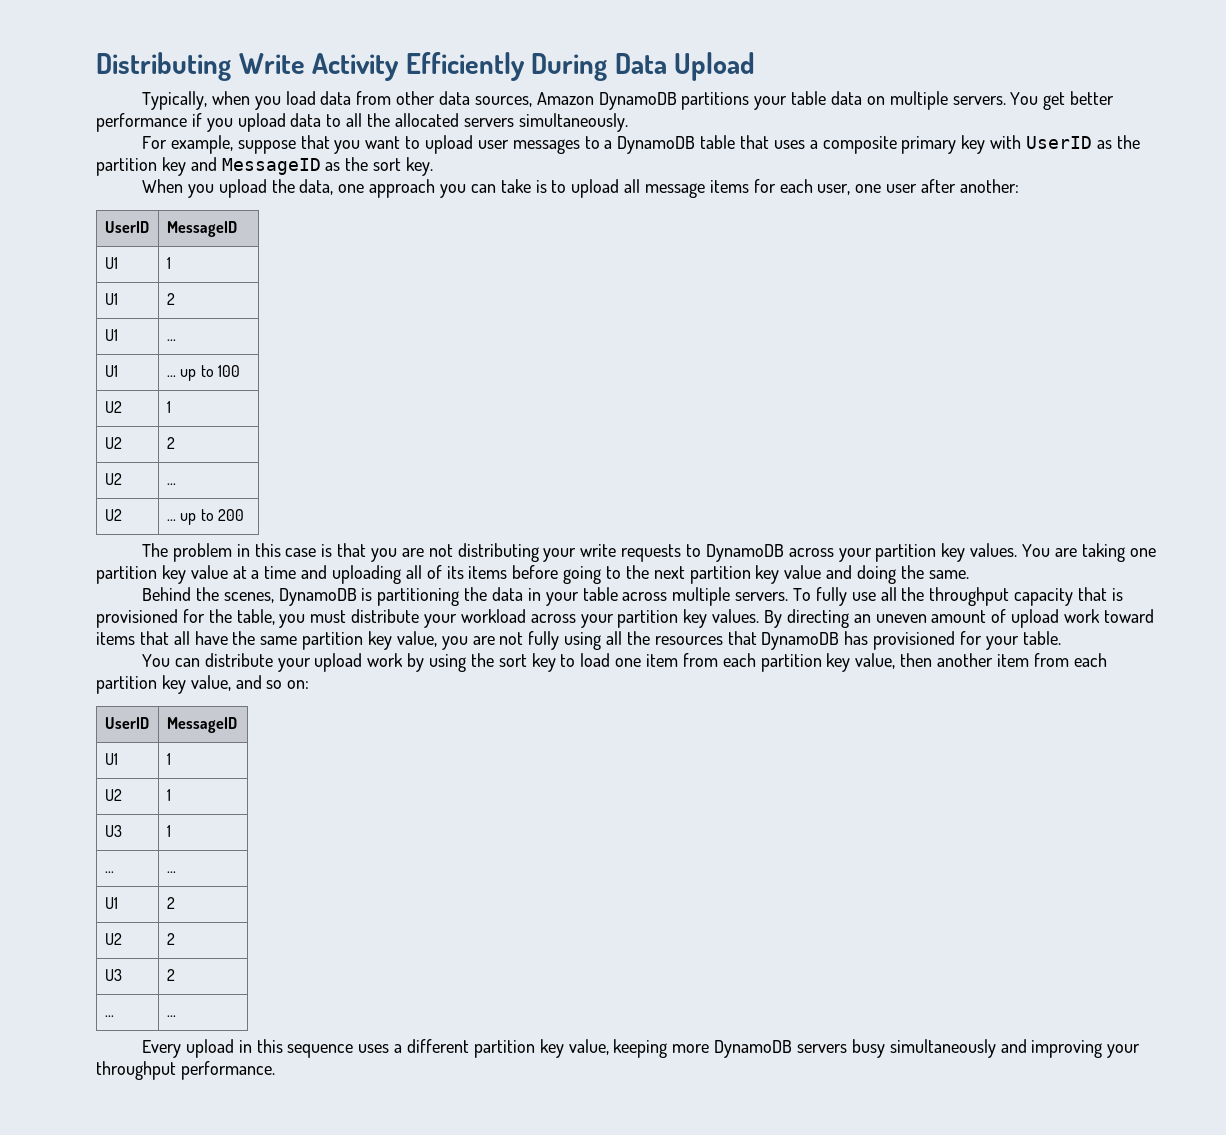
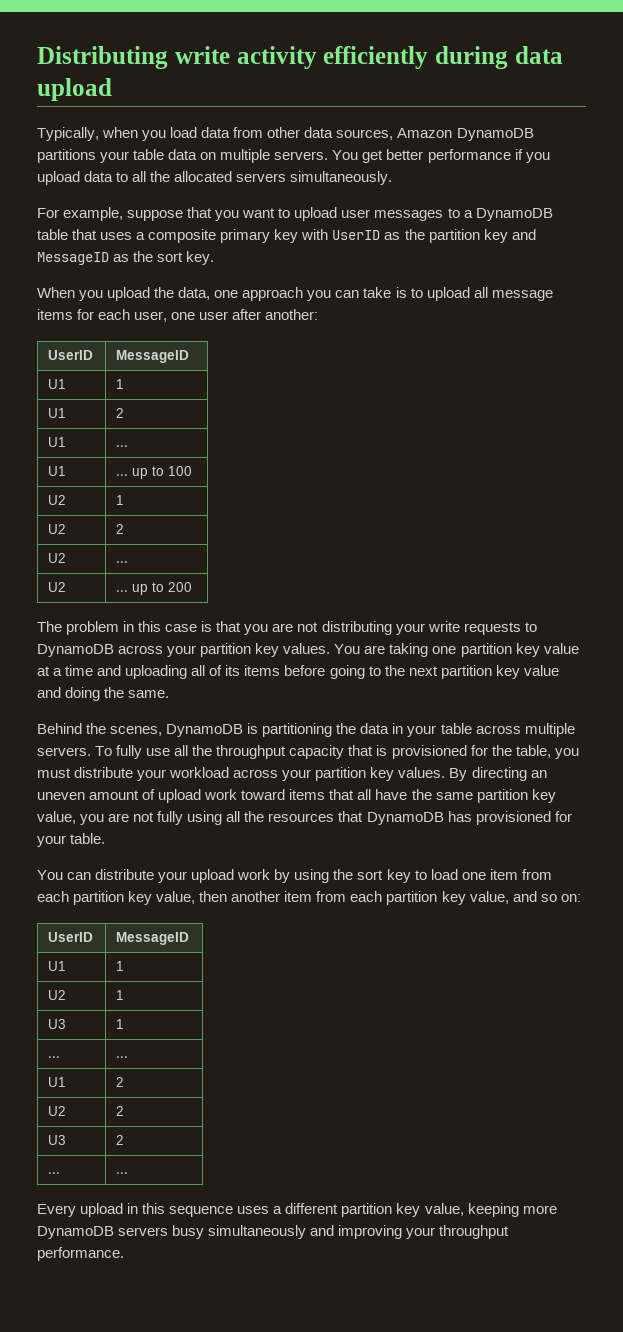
- Distributing Write Activity Efficiently During Data Upload
+ Distributing write activity efficiently during data upload

